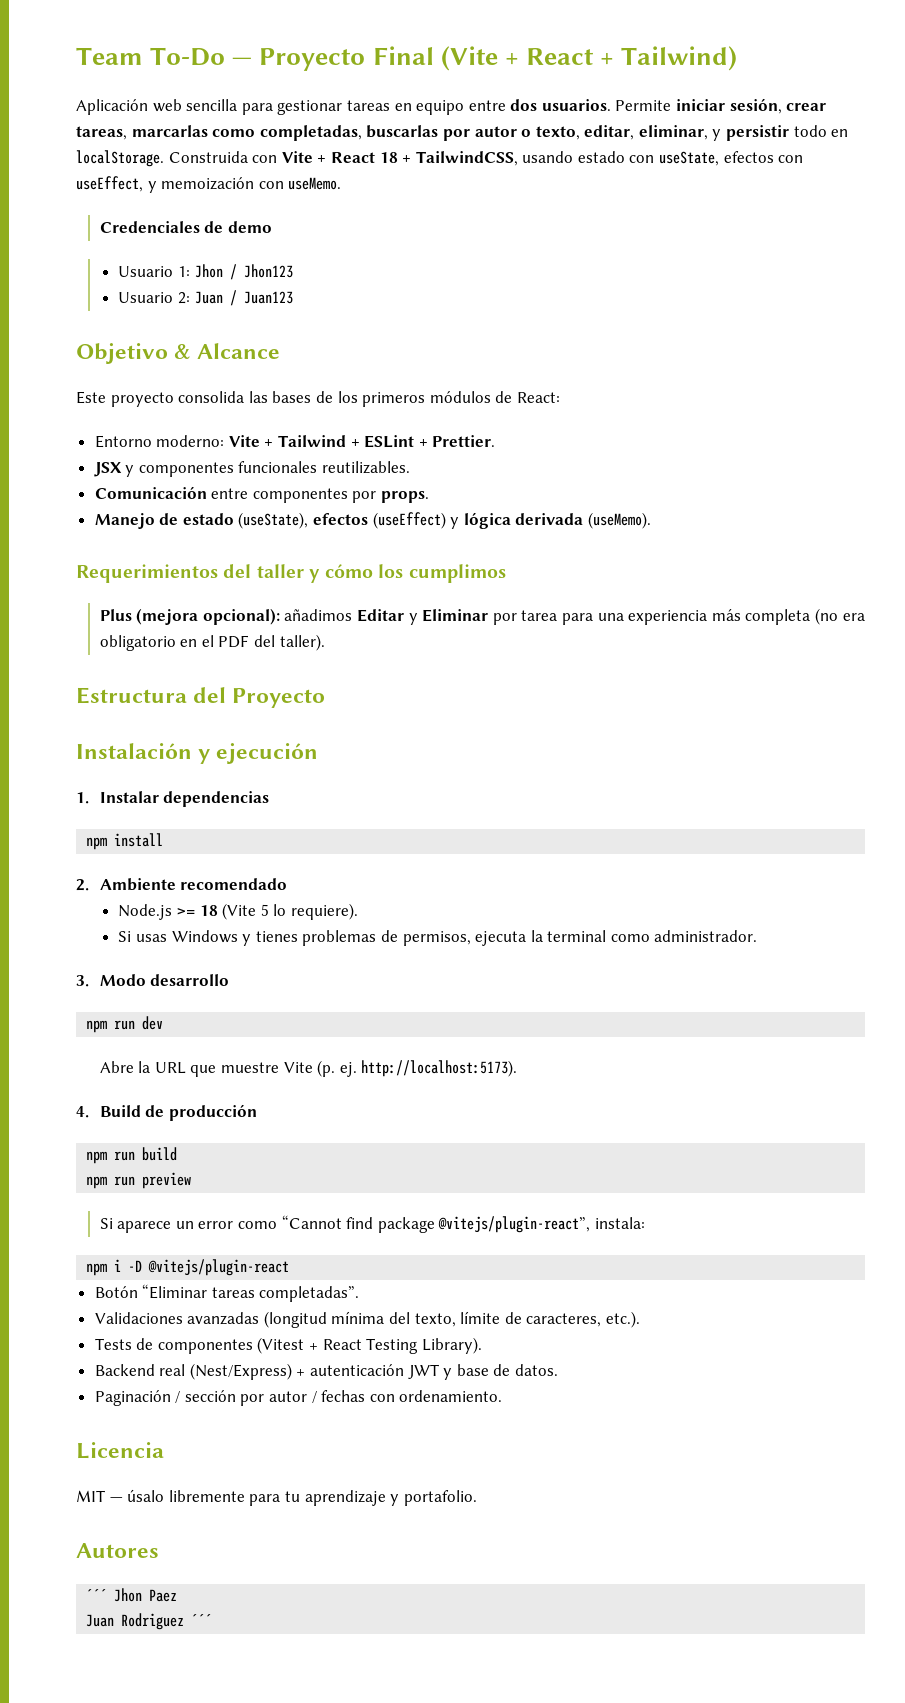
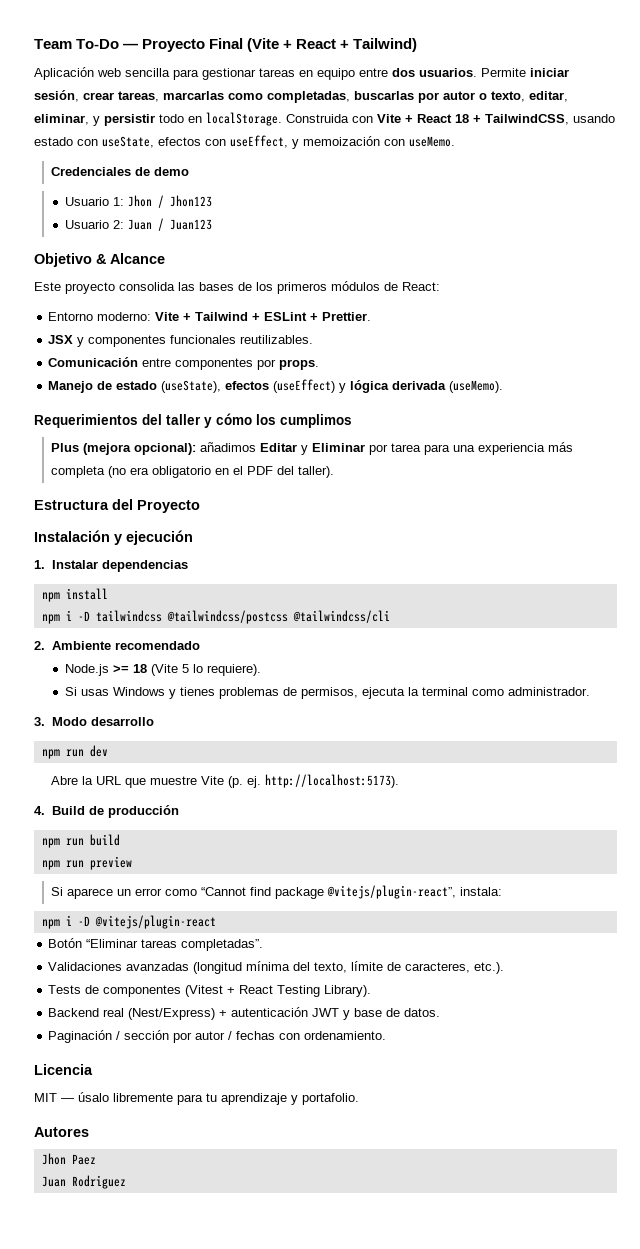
+ npm i -D tailwindcss @tailwindcss/postcss @tailwindcss/cli
- ´´´ Jhon Paez
+ Jhon Paez
- Juan Rodriguez ´´´
+ Juan Rodriguez

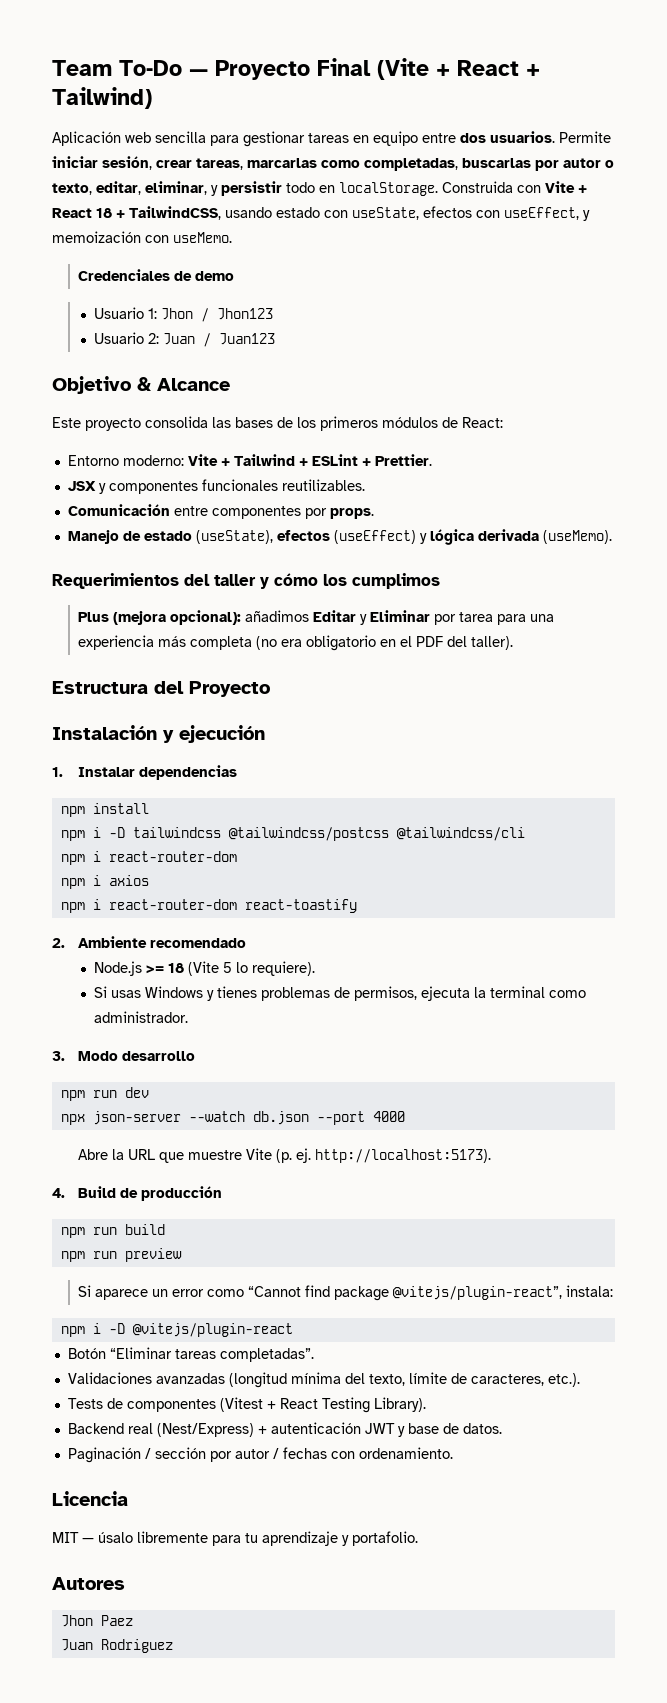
  npm i -D tailwindcss @tailwindcss/postcss @tailwindcss/cli
+ npm i react-router-dom
+ npm i axios
+ npm i react-router-dom react-toastify
+ npx json-server --watch db.json --port 4000

